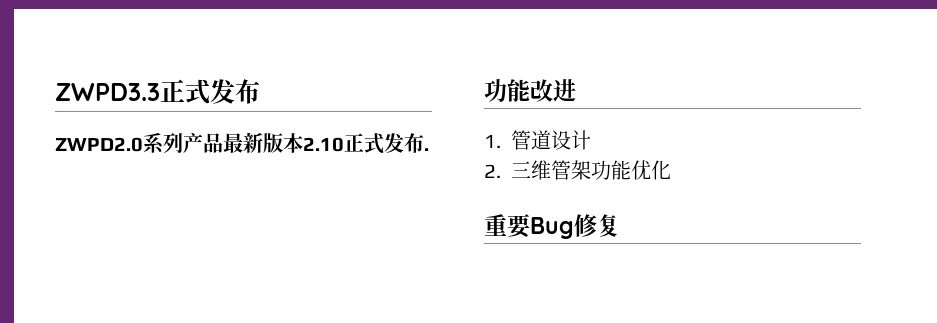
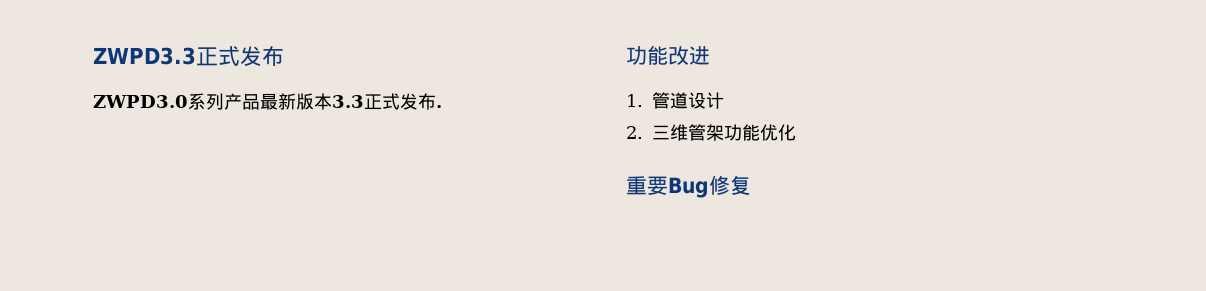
- ZWPD2.0系列产品最新版本2.10正式发布.
+ ZWPD3.0系列产品最新版本3.3正式发布.

